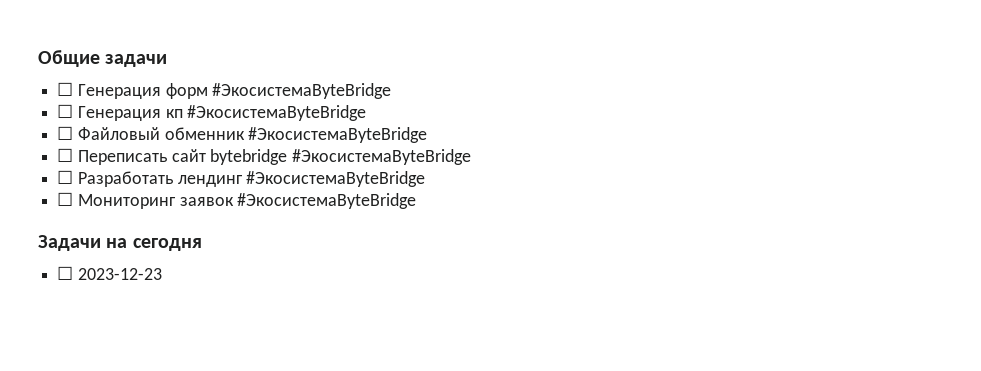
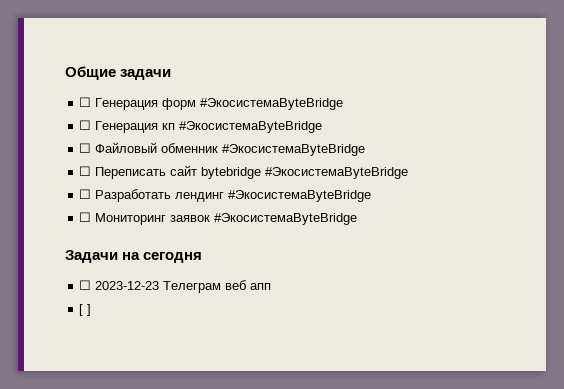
- ☐ 2023-12-23
+ ☐ 2023-12-23 Телеграм веб апп
+ [ ]

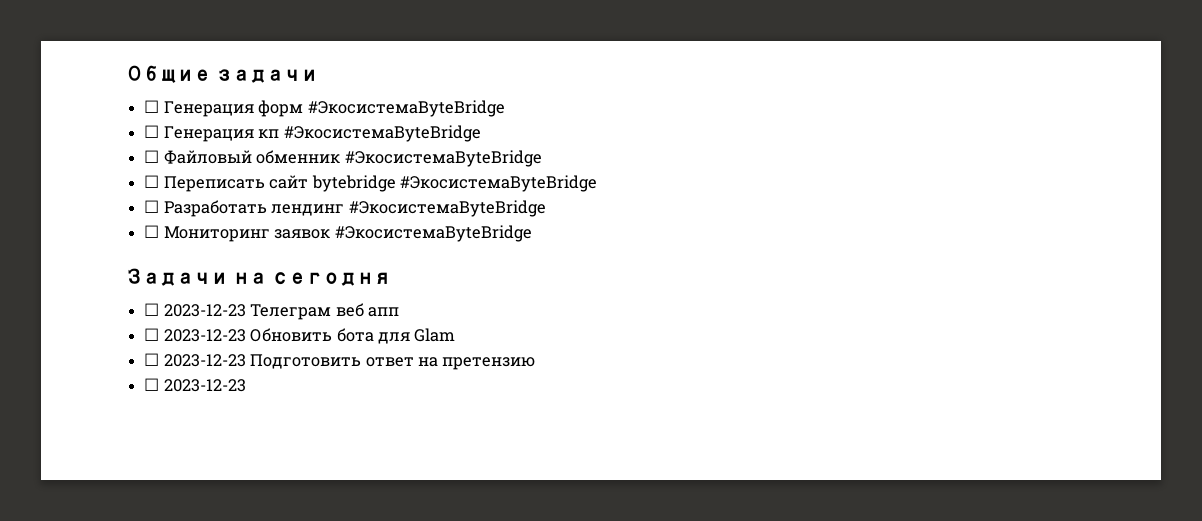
- [ ]
+ ☐ 2023-12-23 Обновить бота для Glam
+ ☐ 2023-12-23 Подготовить ответ на претензию
+ ☐ 2023-12-23

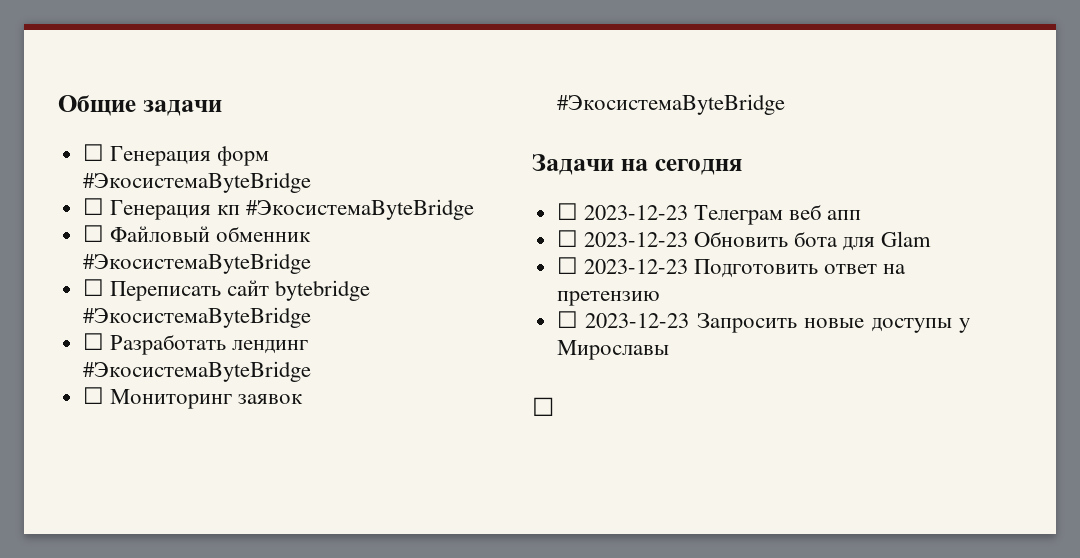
  ☐ 2023-12-23 Подготовить ответ на претензию
- ☐ 2023-12-23
+ ☐ 2023-12-23 Запросить новые доступы у Мирославы
+ ☐

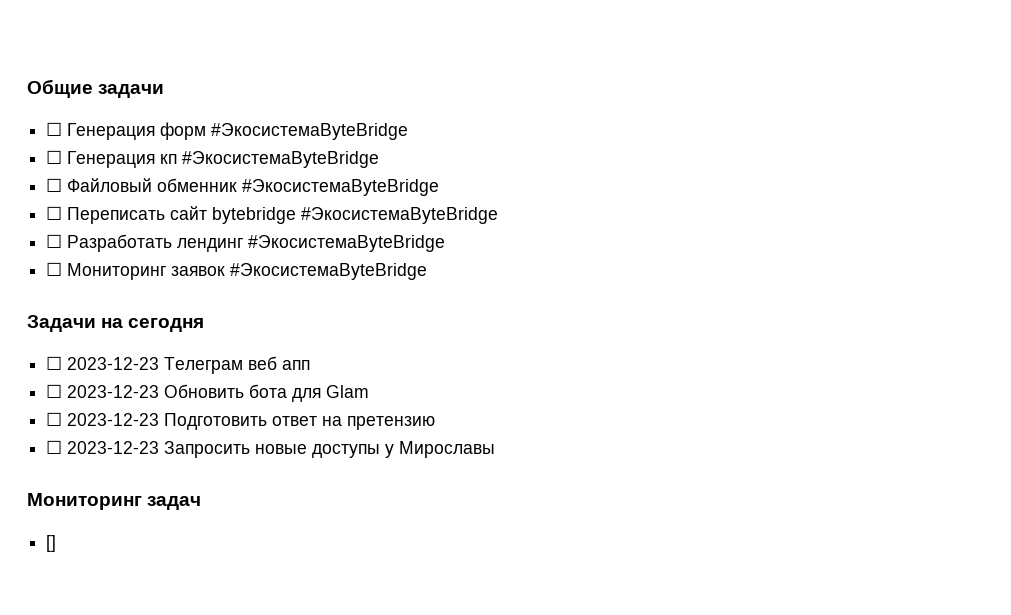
  ☐ 2023-12-23 Запросить новые доступы у Мирославы
- ☐
+ Мониторинг задач
+ []

